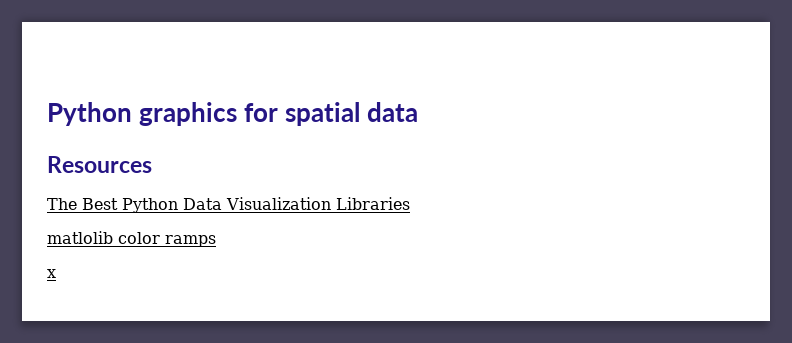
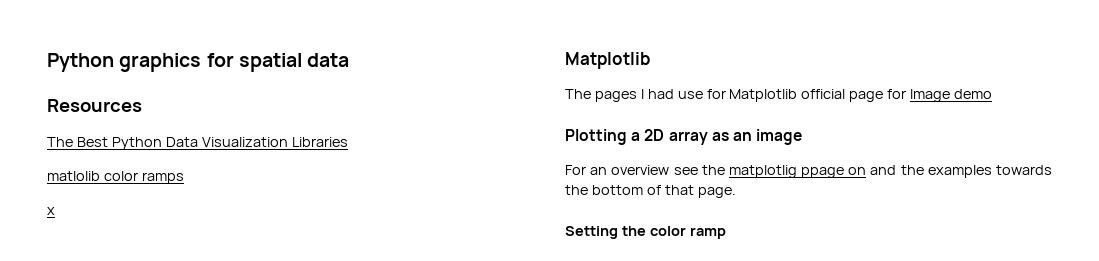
  x
+ Matplotlib
+ The pages I had use for Matplotlib official page for Image demo
+ Plotting a 2D array as an image
+ For an overview see the matplotlig ppage on and the examples towards the bottom of that page.
+ Setting the color ramp

